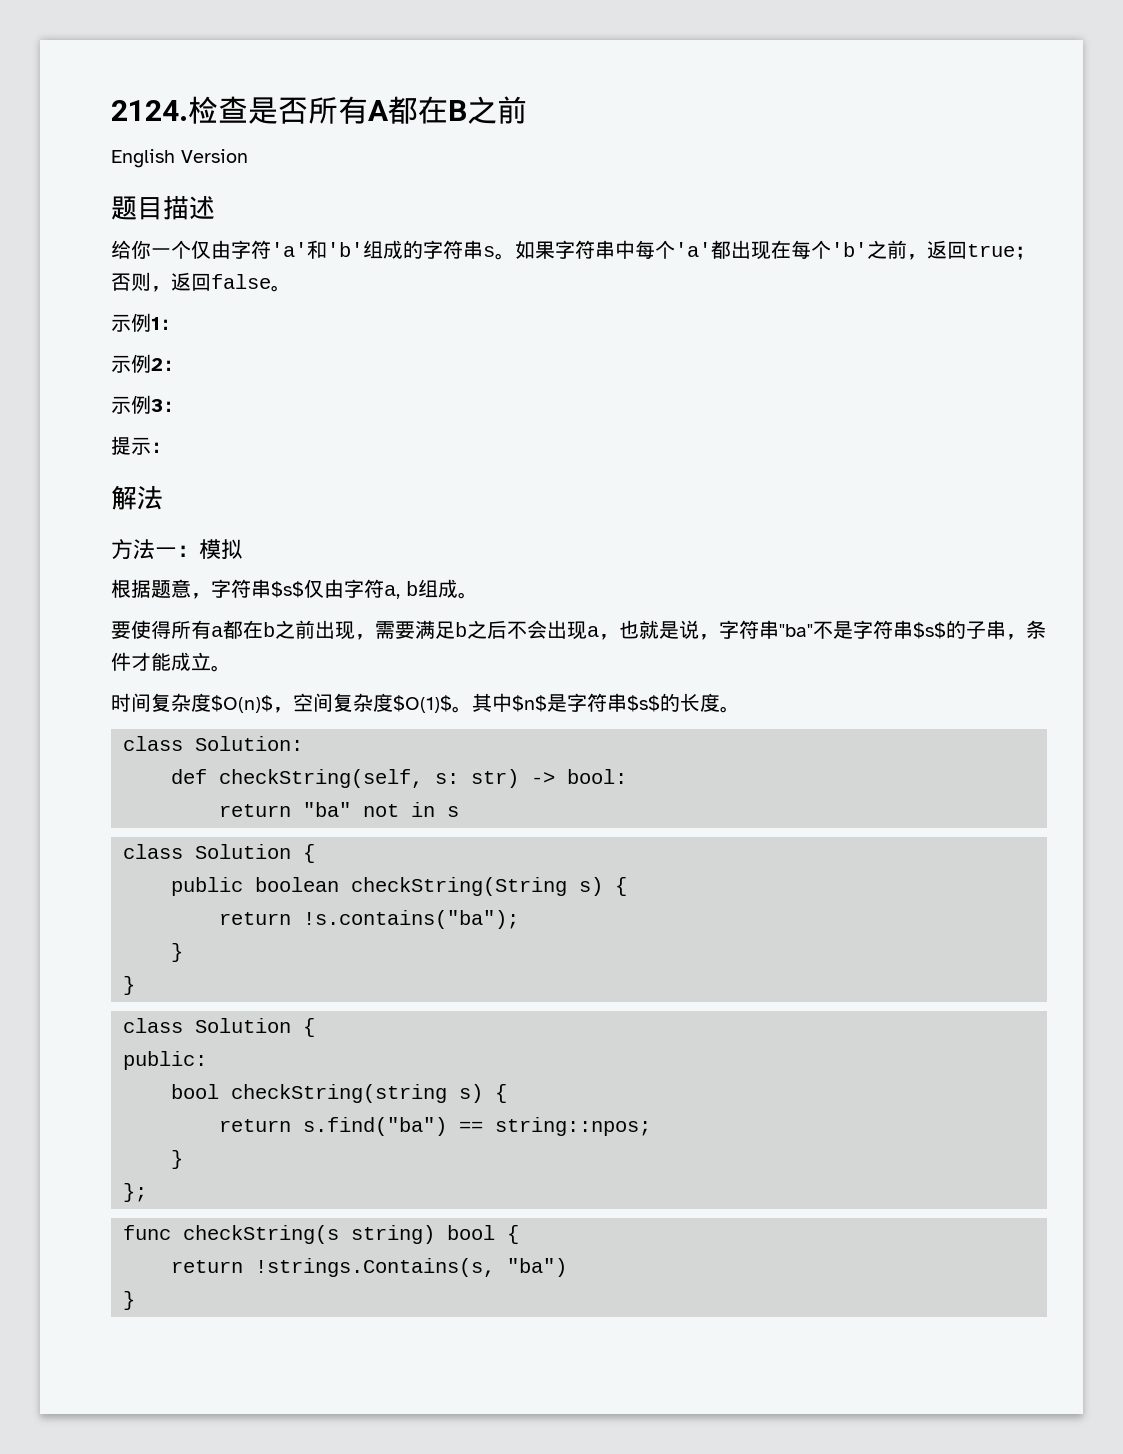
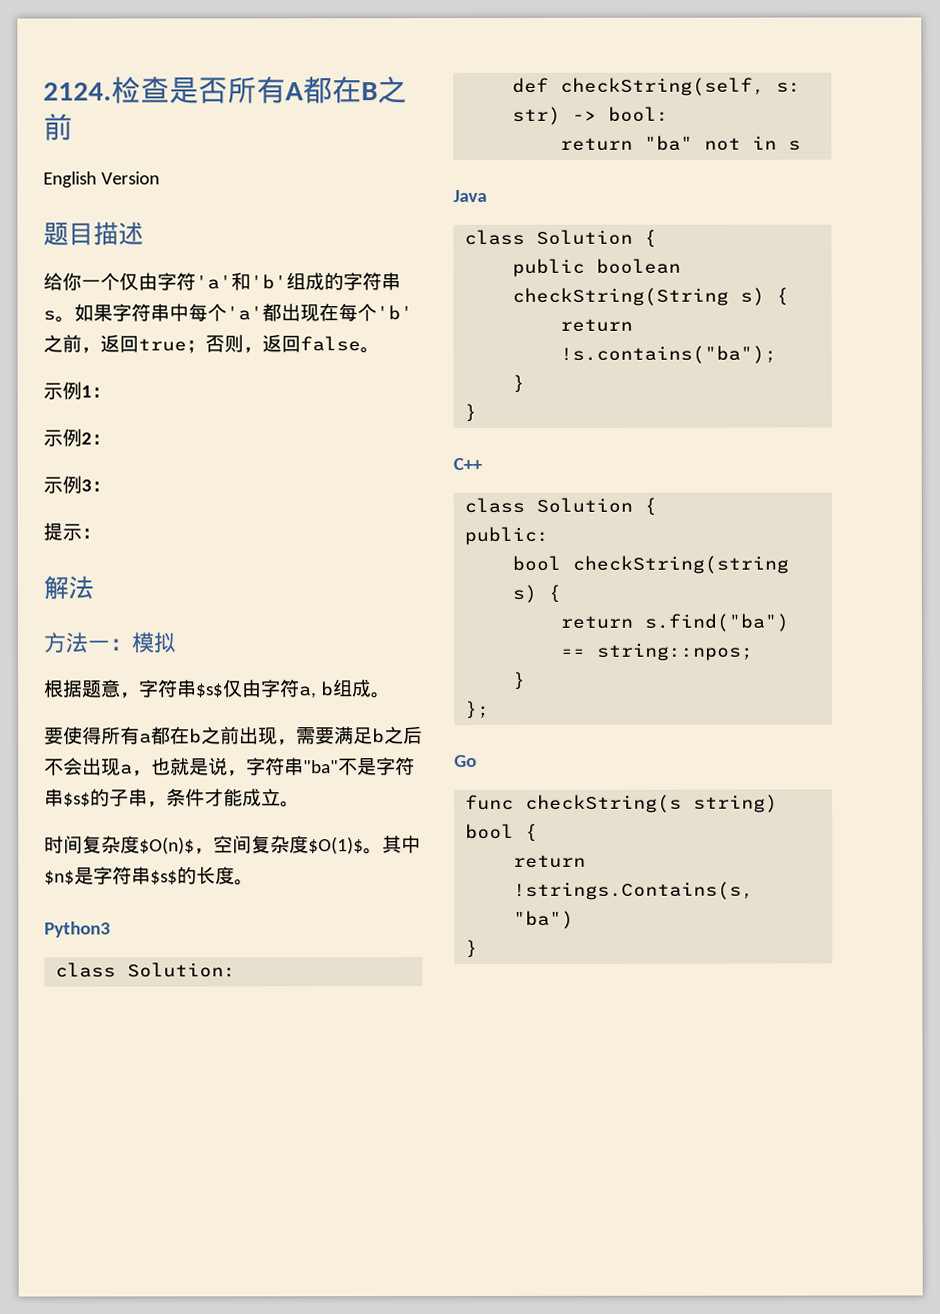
+ Python3
+ Java
+ C++
+ Go

